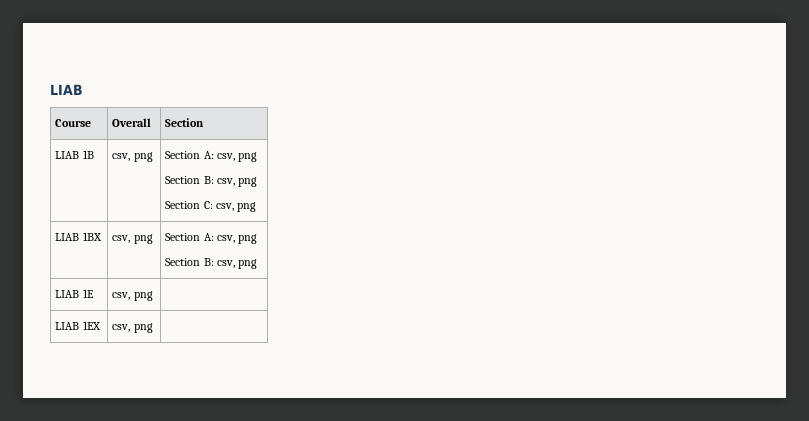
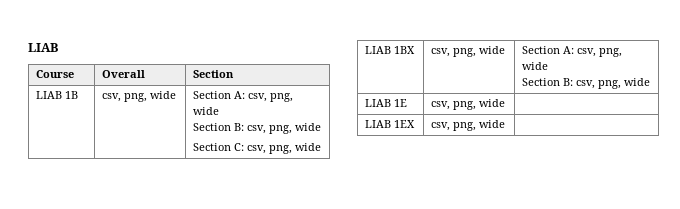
- LIAB 1B | csv, png | Section A: csv, png
- Section B: csv, png
- Section C: csv, png
+ LIAB 1B | csv, png, wide | Section A: csv, png, wide
+ Section B: csv, png, wide
+ Section C: csv, png, wide
- LIAB 1BX | csv, png | Section A: csv, png
- Section B: csv, png
+ LIAB 1BX | csv, png, wide | Section A: csv, png, wide
+ Section B: csv, png, wide
- LIAB 1E | csv, png |
+ LIAB 1E | csv, png, wide |
- LIAB 1EX | csv, png |
+ LIAB 1EX | csv, png, wide |

